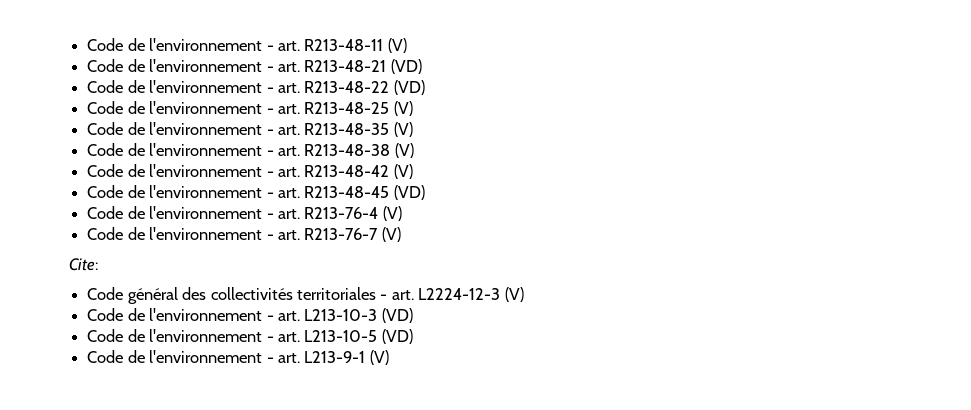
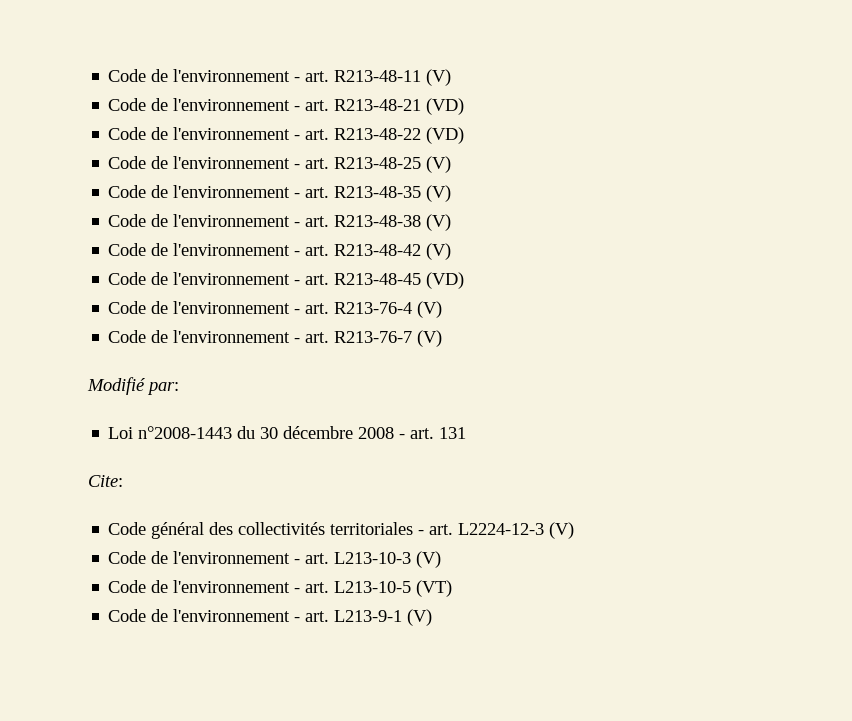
+ Modifié par:
+ Loi n°2008-1443 du 30 décembre 2008 - art. 131
- Code de l'environnement - art. L213-10-3 (VD)
+ Code de l'environnement - art. L213-10-3 (V)
- Code de l'environnement - art. L213-10-5 (VD)
+ Code de l'environnement - art. L213-10-5 (VT)

